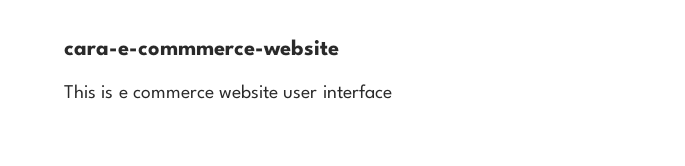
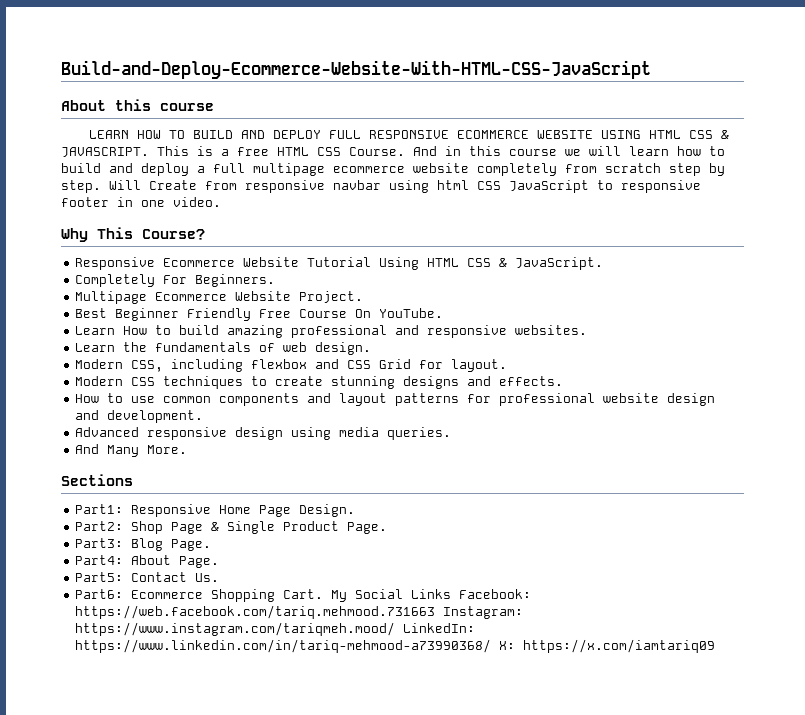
- cara-e-commmerce-website
- This is e commerce website user interface
+ Build-and-Deploy-Ecommerce-Website-With-HTML-CSS-JavaScript
+ About this course
+ LEARN HOW TO BUILD AND DEPLOY FULL RESPONSIVE ECOMMERCE WEBSITE USING HTML CSS & JAVASCRIPT. This is a free HTML CSS Course. And in this course we will learn how to build and deploy a full multipage ecommerce website completely from scratch step by step. Will Create from responsive navbar using html CSS JavaScript to responsive footer in one video.
+ Why This Course?
+ Responsive Ecommerce Website Tutorial Using HTML CSS & JavaScript.
+ Completely For Beginners.
+ Multipage Ecommerce Website Project.
+ Best Beginner Friendly Free Course On YouTube.
+ Learn How to build amazing professional and responsive websites.
+ Learn the fundamentals of web design.
+ Modern CSS, including flexbox and CSS Grid for layout.
+ Modern CSS techniques to create stunning designs and effects.
+ How to use common components and layout patterns for professional website design and development.
+ Advanced responsive design using media queries.
+ And Many More.
+ Sections
+ Part1: Responsive Home Page Design.
+ Part2: Shop Page & Single Product Page.
+ Part3: Blog Page.
+ Part4: About Page.
+ Part5: Contact Us.
+ Part6: Ecommerce Shopping Cart. My Social Links Facebook: https://web.facebook.com/tariq.mehmood.731663 Instagram: https://www.instagram.com/tariqmeh.mood/ LinkedIn: https://www.linkedin.com/in/tariq-mehmood-a73990368/ X: https://x.com/iamtariq09

